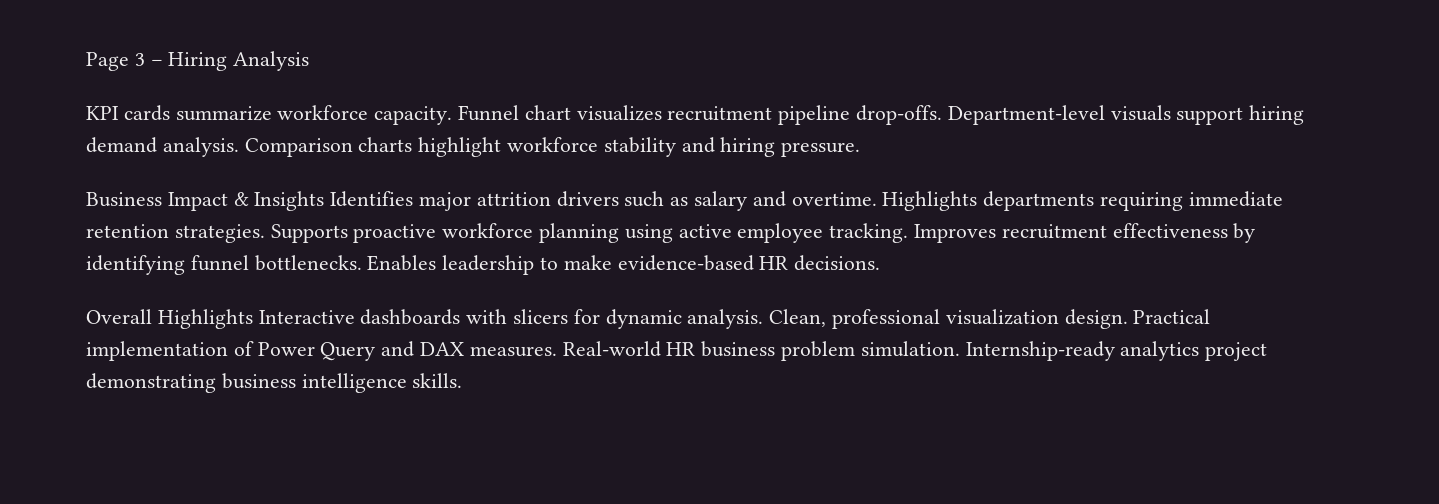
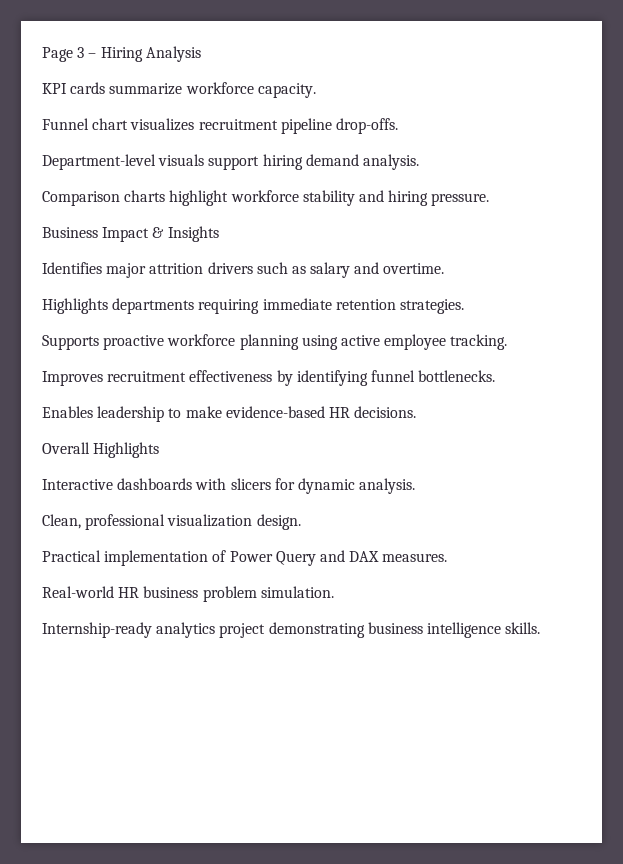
- KPI cards summarize workforce capacity. Funnel chart visualizes recruitment pipeline drop-offs. Department-level visuals support hiring demand analysis. Comparison charts highlight workforce stability and hiring pressure.
+ KPI cards summarize workforce capacity.
+ Funnel chart visualizes recruitment pipeline drop-offs.
+ Department-level visuals support hiring demand analysis.
+ Comparison charts highlight workforce stability and hiring pressure.
- Business Impact & Insights Identifies major attrition drivers such as salary and overtime. Highlights departments requiring immediate retention strategies. Supports proactive workforce planning using active employee tracking. Improves recruitment effectiveness by identifying funnel bottlenecks. Enables leadership to make evidence-based HR decisions.
+ Business Impact & Insights
+ Identifies major attrition drivers such as salary and overtime.
+ Highlights departments requiring immediate retention strategies.
+ Supports proactive workforce planning using active employee tracking.
+ Improves recruitment effectiveness by identifying funnel bottlenecks.
+ Enables leadership to make evidence-based HR decisions.
- Overall Highlights Interactive dashboards with slicers for dynamic analysis. Clean, professional visualization design. Practical implementation of Power Query and DAX measures. Real-world HR business problem simulation. Internship-ready analytics project demonstrating business intelligence skills.
+ Overall Highlights
+ Interactive dashboards with slicers for dynamic analysis.
+ Clean, professional visualization design.
+ Practical implementation of Power Query and DAX measures.
+ Real-world HR business problem simulation.
+ Internship-ready analytics project demonstrating business intelligence skills.

